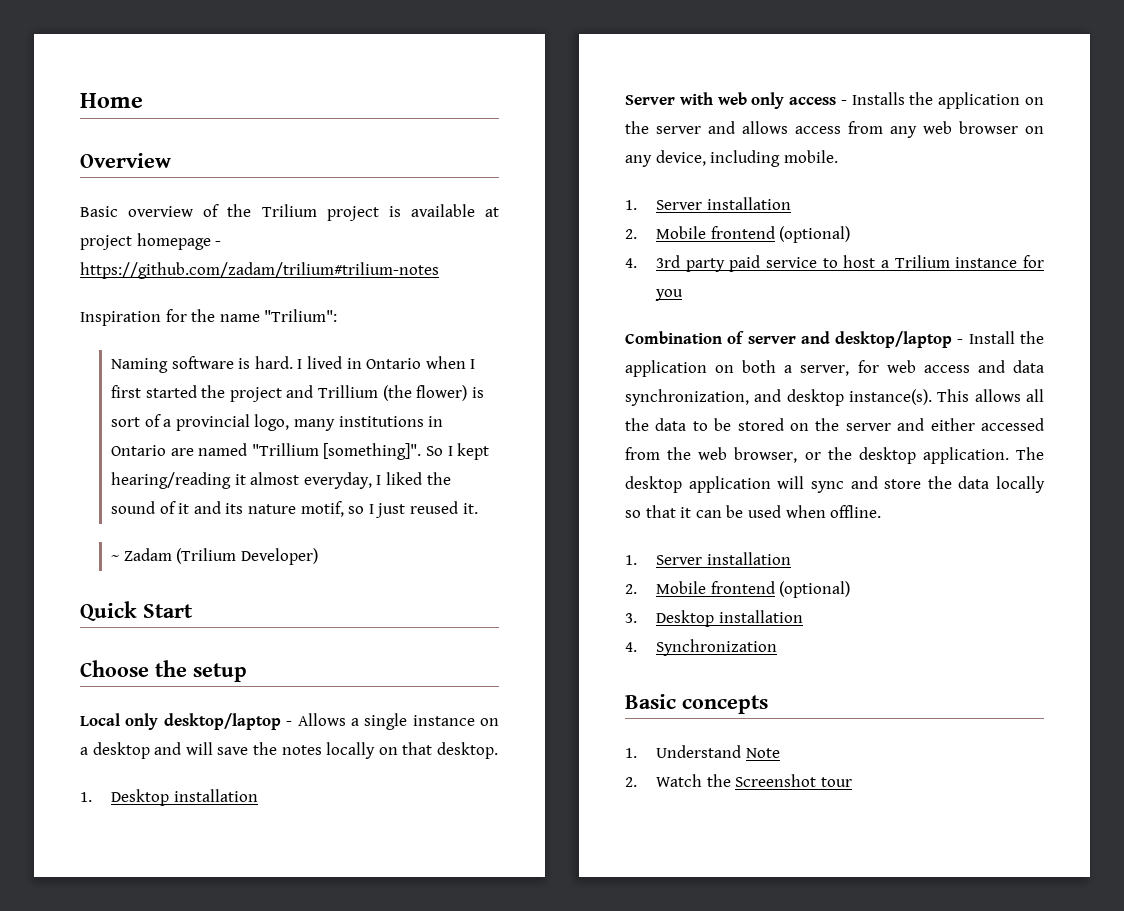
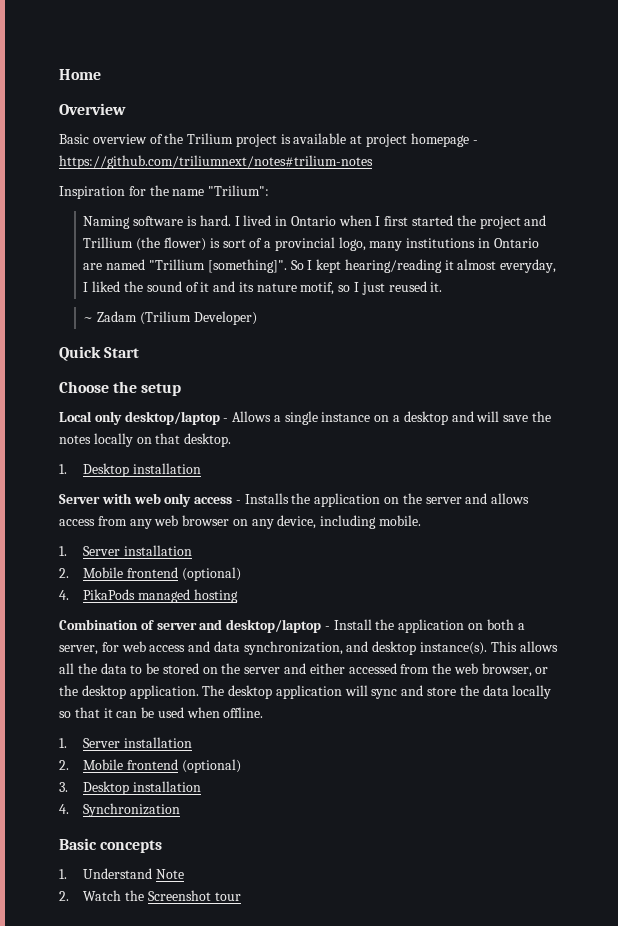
- Basic overview of the Trilium project is available at project homepage - https://github.com/zadam/trilium#trilium-notes
+ Basic overview of the Trilium project is available at project homepage - https://github.com/triliumnext/notes#trilium-notes
- 4. 3rd party paid service to host a Trilium instance for you
+ 4. PikaPods managed hosting

